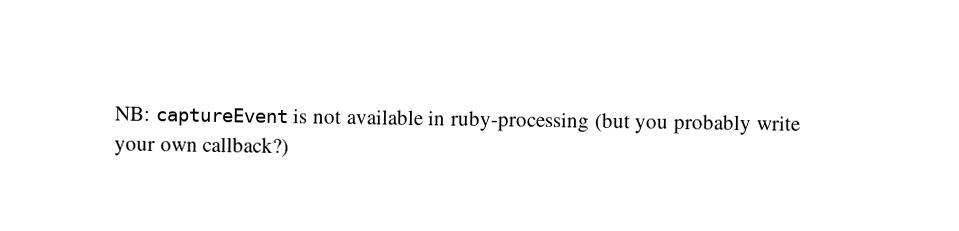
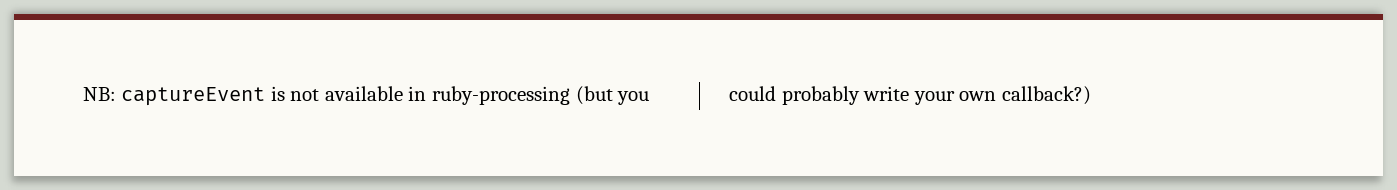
- NB: captureEvent is not available in ruby-processing (but you probably write your own callback?)
+ NB: captureEvent is not available in ruby-processing (but you could probably write your own callback?)

